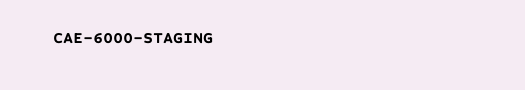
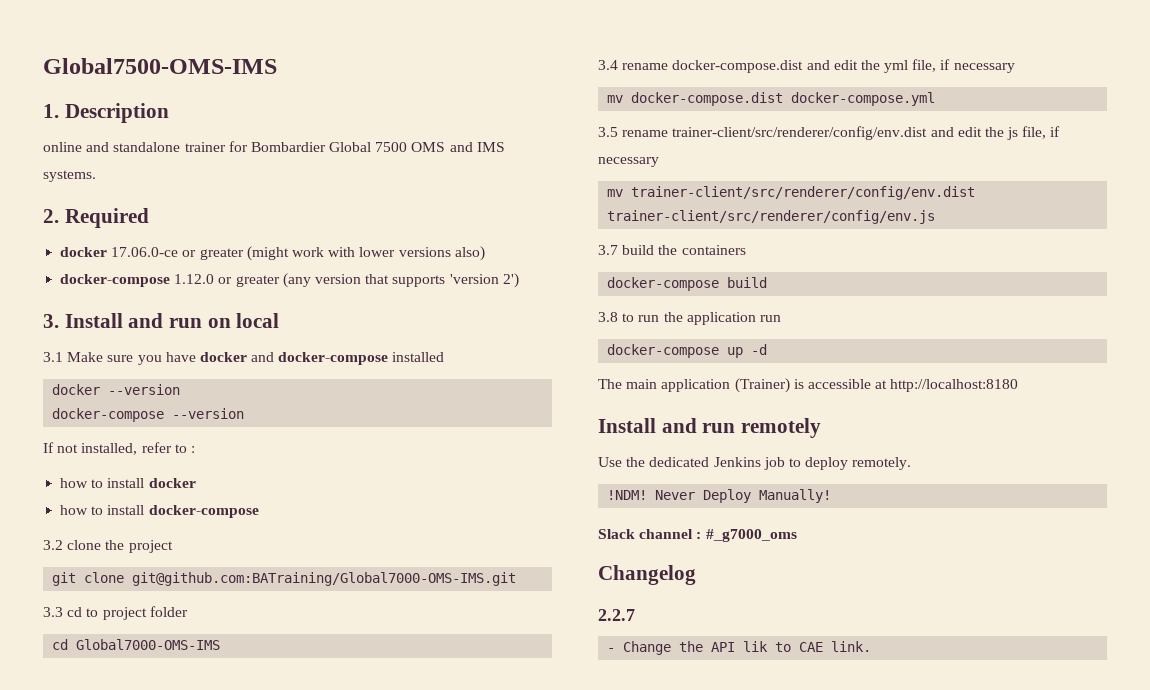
- CAE-6000-STAGING
+ Global7500-OMS-IMS
+ 1. Description
+ online and standalone trainer for Bombardier Global 7500 OMS and IMS systems.
+ 2. Required
+ docker 17.06.0-ce or greater (might work with lower versions also)
+ docker-compose 1.12.0 or greater (any version that supports 'version 2')
+ 3. Install and run on local
+ 3.1 Make sure you have docker and docker-compose installed
+ docker --version
+ docker-compose --version
+ If not installed, refer to :
+ how to install docker
+ how to install docker-compose
+ 3.2 clone the project
+ git clone git@github.com:BATraining/Global7000-OMS-IMS.git
+ 3.3 cd to project folder
+ cd Global7000-OMS-IMS
+ 3.4 rename docker-compose.dist and edit the yml file, if necessary
+ mv docker-compose.dist docker-compose.yml
+ 3.5 rename trainer-client/src/renderer/config/env.dist and edit the js file, if necessary
+ mv trainer-client/src/renderer/config/env.dist trainer-client/src/renderer/config/env.js
+ 3.7 build the containers
+ docker-compose build
+ 3.8 to run the application run
+ docker-compose up -d
+ The main application (Trainer) is accessible at http://localhost:8180
+ Install and run remotely
+ Use the dedicated Jenkins job to deploy remotely.
+ !NDM! Never Deploy Manually!
+ Slack channel : #_g7000_oms
+ Changelog
+ 2.2.7
+ - Change the API lik to CAE link.

